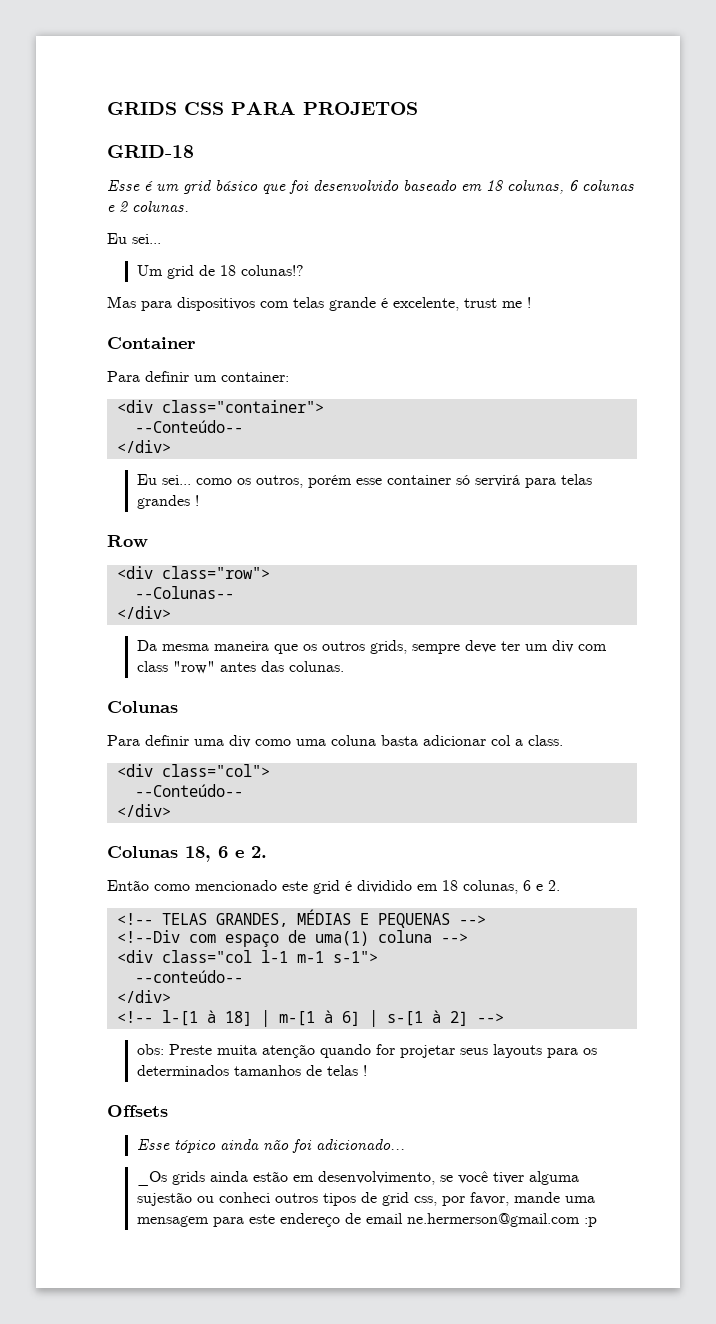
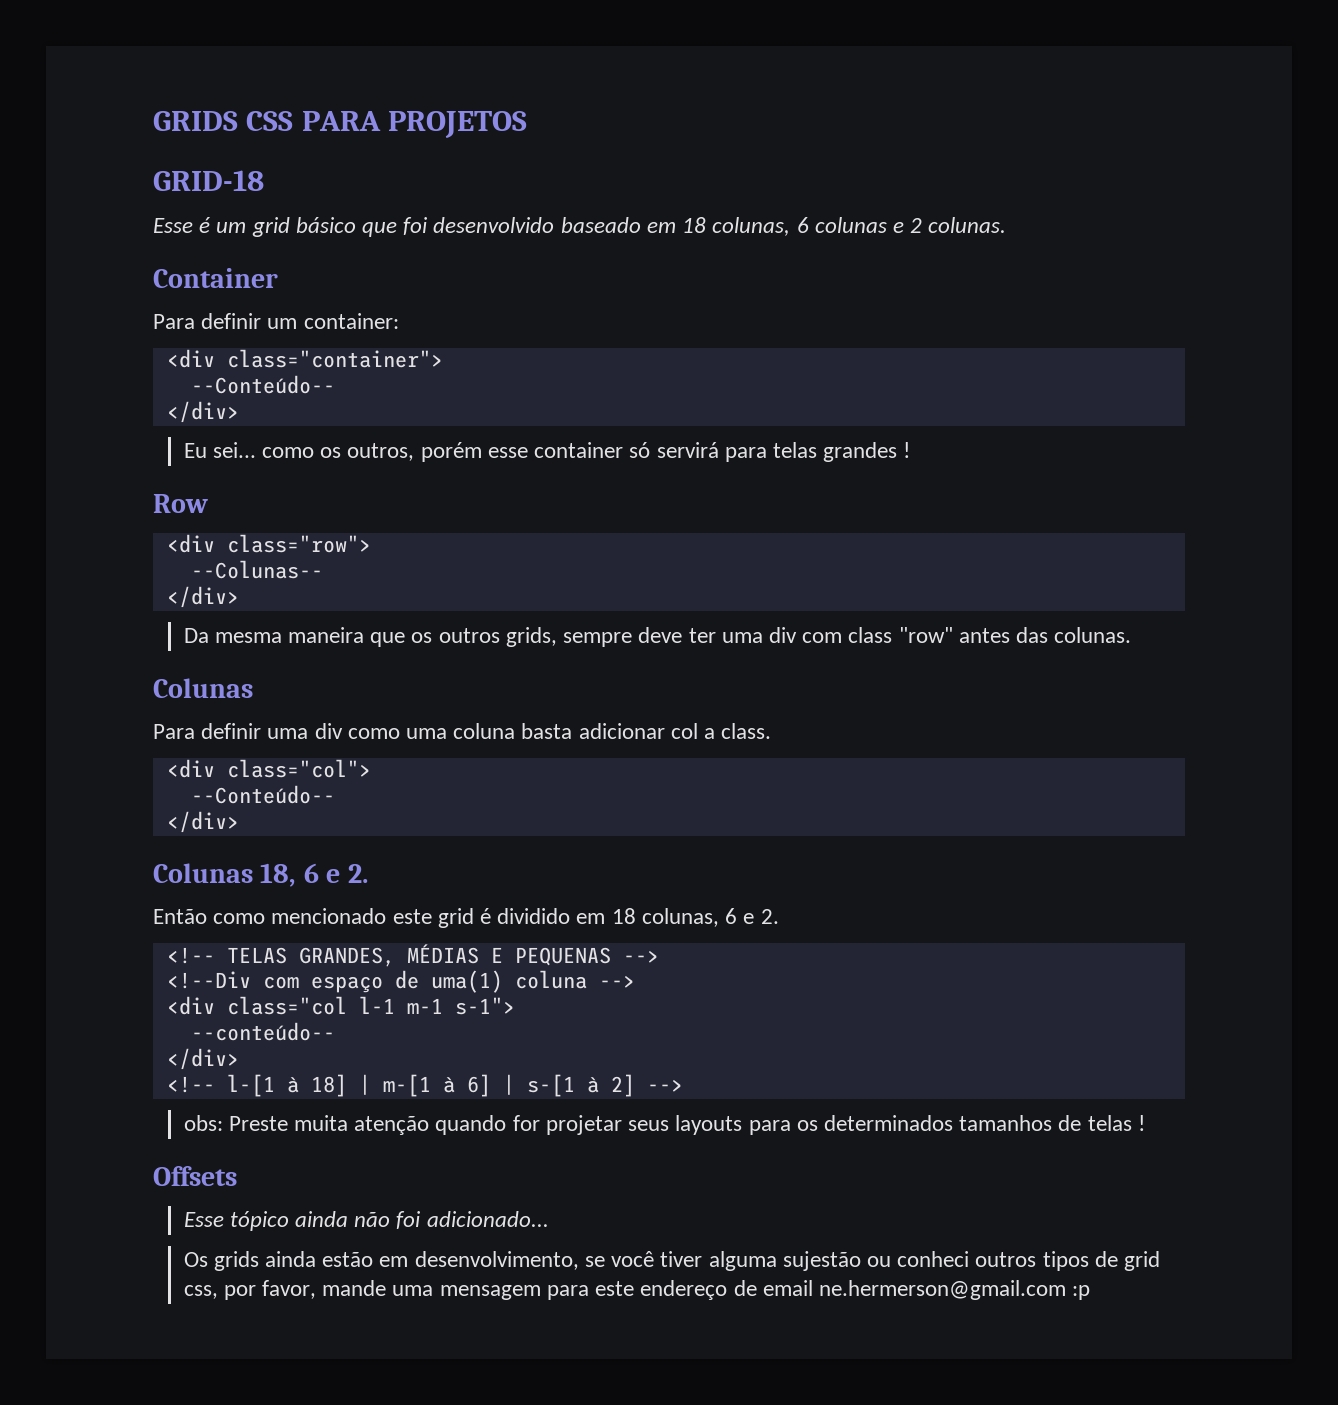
  Esse é um grid básico que foi desenvolvido baseado em 18 colunas, 6 colunas e 2 colunas.
- Eu sei...
- Um grid de 18 colunas!?
- Mas para dispositivos com telas grande é excelente, trust me !
- Da mesma maneira que os outros grids, sempre deve ter um div com class "row" antes das colunas.
+ Da mesma maneira que os outros grids, sempre deve ter uma div com class "row" antes das colunas.
- _Os grids ainda estão em desenvolvimento, se você tiver alguma sujestão ou conheci outros tipos de grid css, por favor, mande uma mensagem para este endereço de email ne.hermerson@gmail.com :p
+ Os grids ainda estão em desenvolvimento, se você tiver alguma sujestão ou conheci outros tipos de grid css, por favor, mande uma mensagem para este endereço de email ne.hermerson@gmail.com :p

